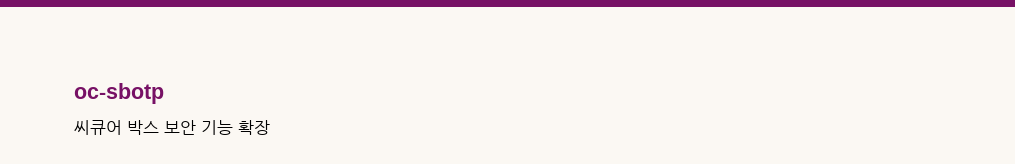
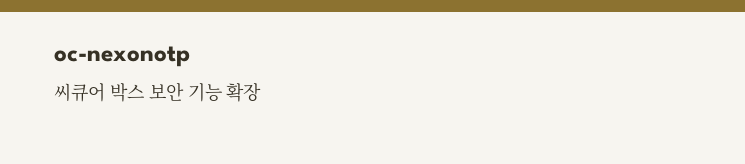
- oc-sbotp
+ oc-nexonotp

